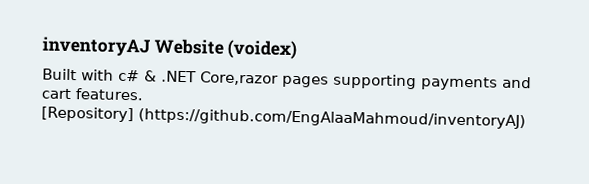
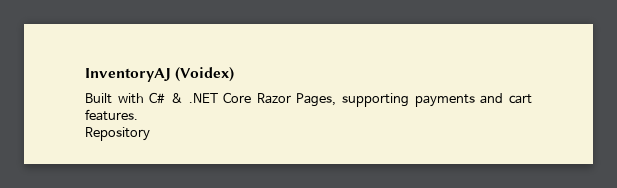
- inventoryAJ Website (voidex)
+ InventoryAJ (Voidex)
- Built with c# & .NET Core,razor pages supporting payments and cart features.
+ Built with C# & .NET Core Razor Pages, supporting payments and cart features.
- [Repository] (https://github.com/EngAlaaMahmoud/inventoryAJ)
+ Repository

